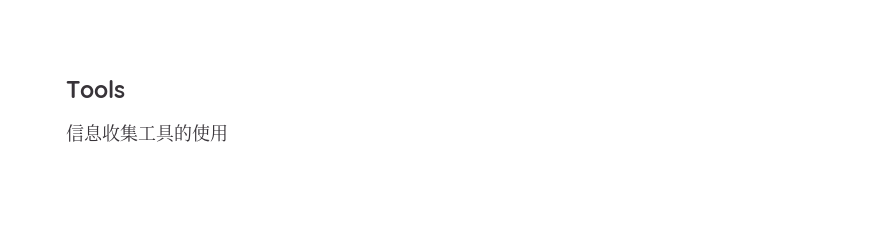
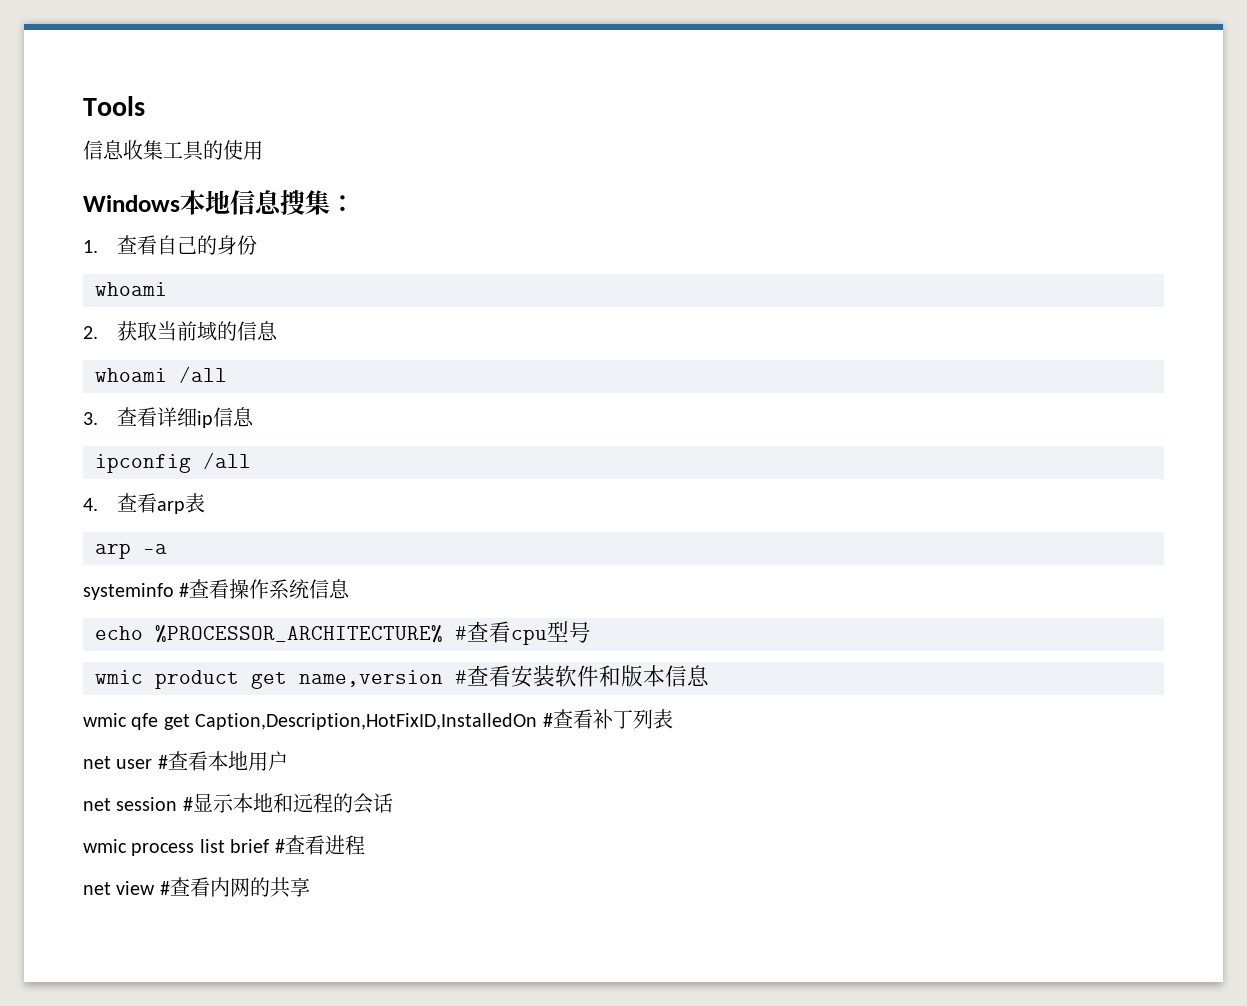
+ Windows本地信息搜集：
+ 1.查看自己的身份
+ whoami
+ 2.获取当前域的信息
+ whoami /all
+ 3.查看详细ip信息
+ ipconfig /all
+ 4.查看arp表
+ arp -a
+ systeminfo #查看操作系统信息
+ echo %PROCESSOR_ARCHITECTURE% #查看cpu型号
+ wmic product get name,version #查看安装软件和版本信息
+ wmic qfe get Caption,Description,HotFixID,InstalledOn #查看补丁列表
+ net user #查看本地用户
+ net session #显示本地和远程的会话
+ wmic process list brief #查看进程
+ net view #查看内网的共享

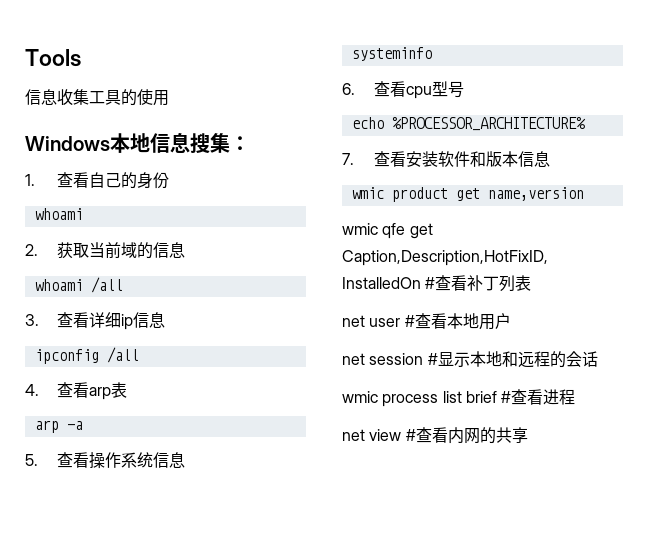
- systeminfo #查看操作系统信息
+ 5.查看操作系统信息
- echo %PROCESSOR_ARCHITECTURE% #查看cpu型号
+ systeminfo
+ 6.查看cpu型号
- wmic product get name,version #查看安装软件和版本信息
+ echo %PROCESSOR_ARCHITECTURE%
+ 7.查看安装软件和版本信息
+ wmic product get name,version

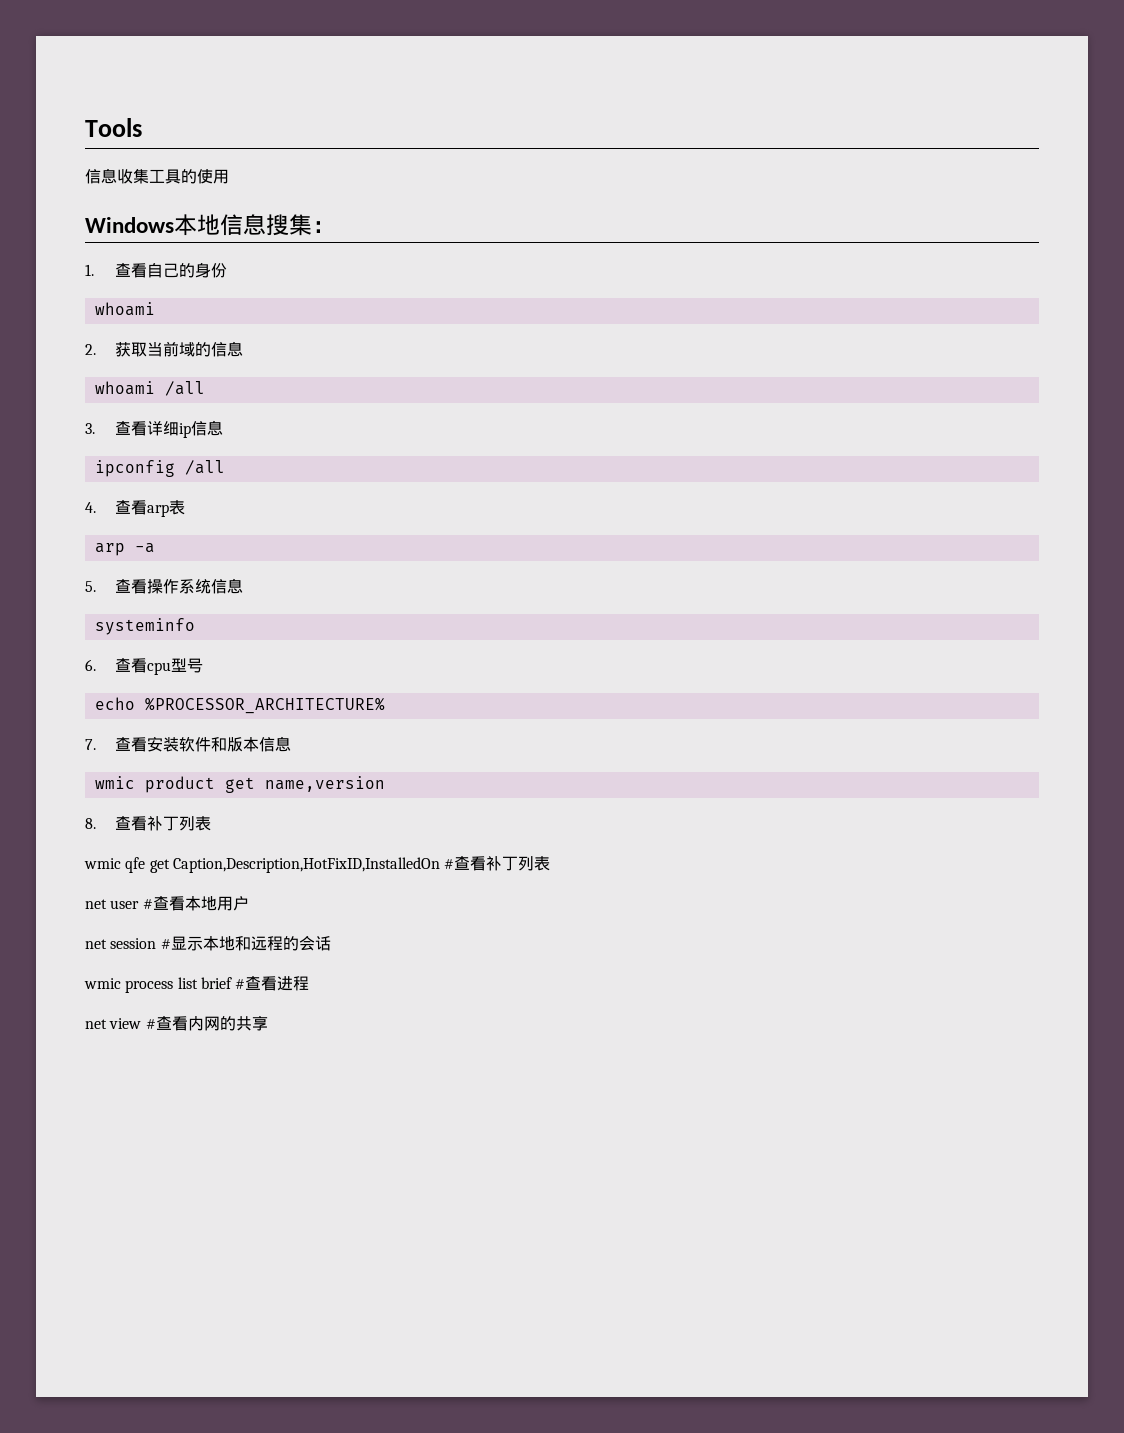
+ 8.查看补丁列表

